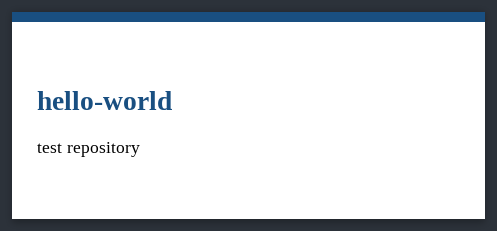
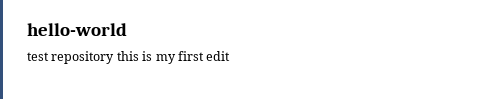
- test repository
+ test repository this is my first edit

